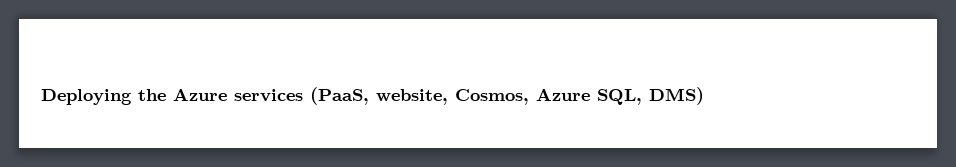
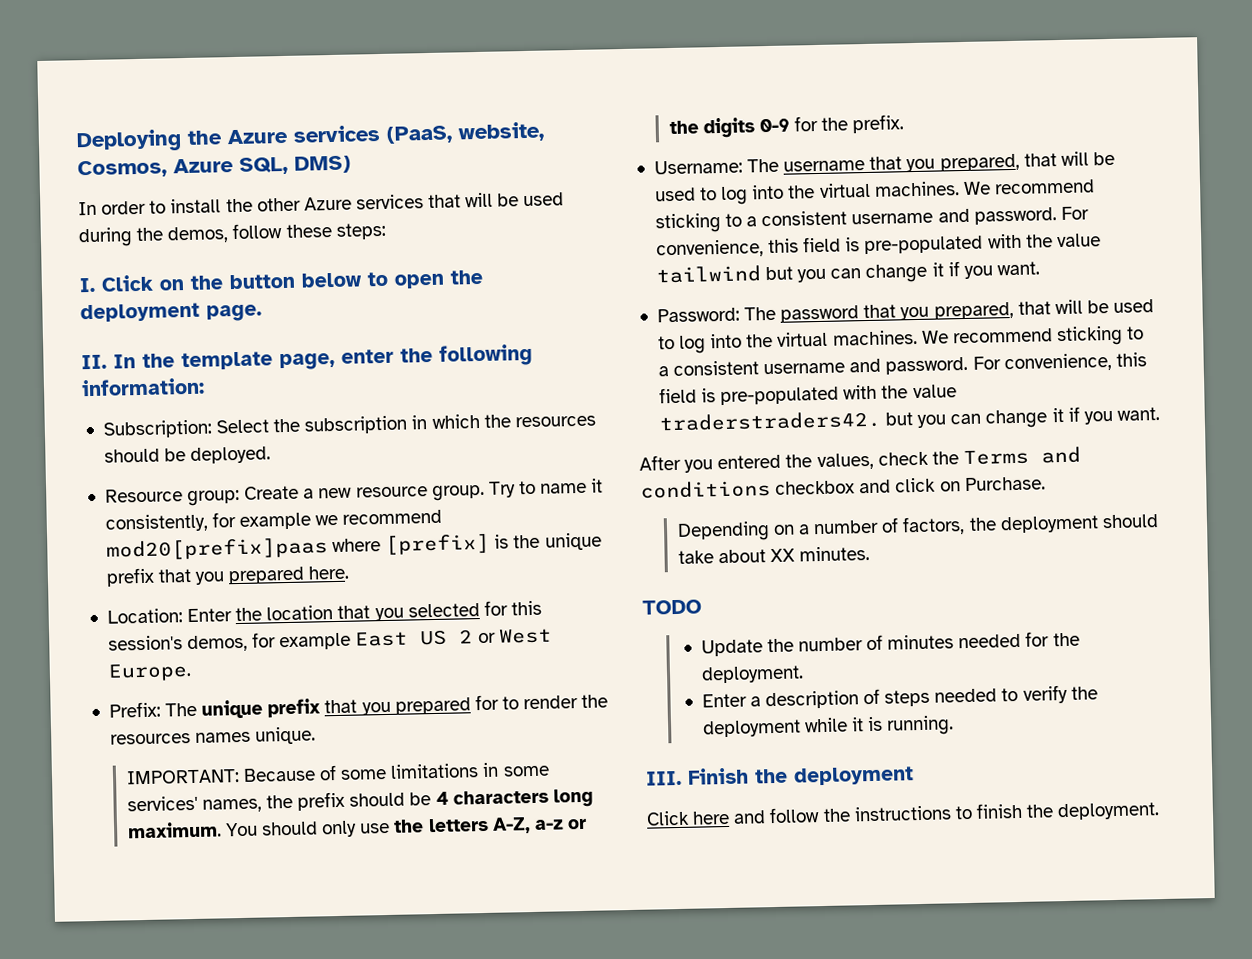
+ In order to install the other Azure services that will be used during the demos, follow these steps:
+ I. Click on the button below to open the deployment page.
+ II. In the template page, enter the following information:
+ Subscription: Select the subscription in which the resources should be deployed.
+ Resource group: Create a new resource group. Try to name it consistently, for example we recommend mod20[prefix]paas where [prefix] is the unique prefix that you prepared here.
+ Location: Enter the location that you selected for this session's demos, for example East US 2 or West Europe.
+ Prefix: The unique prefix that you prepared for to render the resources names unique.
+ IMPORTANT: Because of some limitations in some services' names, the prefix should be 4 characters long maximum. You should only use the letters A-Z, a-z or the digits 0-9 for the prefix.
+ Username: The username that you prepared, that will be used to log into the virtual machines. We recommend sticking to a consistent username and password. For convenience, this field is pre-populated with the value tailwind but you can change it if you want.
+ Password: The password that you prepared, that will be used to log into the virtual machines. We recommend sticking to a consistent username and password. For convenience, this field is pre-populated with the value traderstraders42. but you can change it if you want.
+ After you entered the values, check the Terms and conditions checkbox and click on Purchase.
+ Depending on a number of factors, the deployment should take about XX minutes.
+ TODO
+ Update the number of minutes needed for the deployment.
+ Enter a description of steps needed to verify the deployment while it is running.
+ III. Finish the deployment
+ Click here and follow the instructions to finish the deployment.

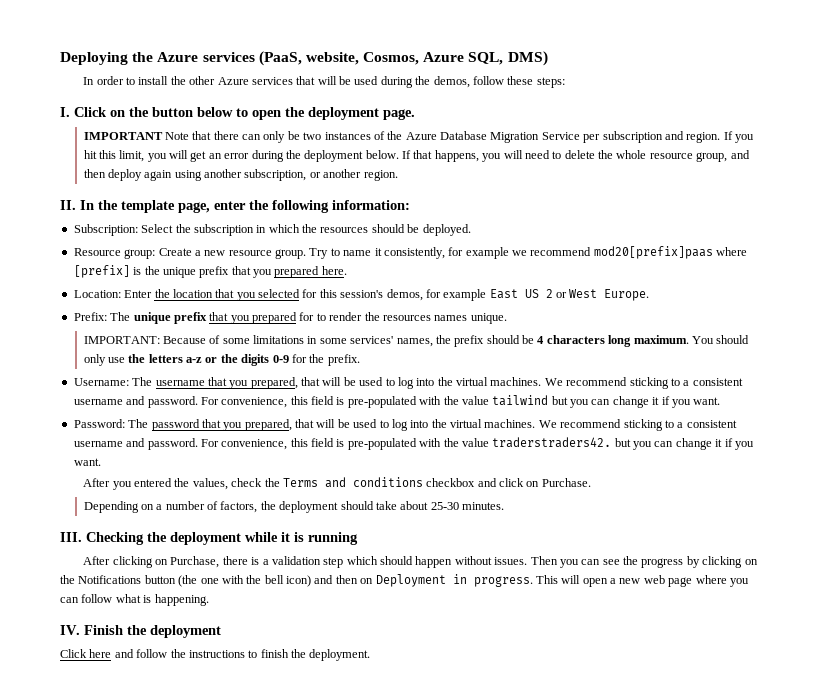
+ IMPORTANT Note that there can only be two instances of the Azure Database Migration Service per subscription and region. If you hit this limit, you will get an error during the deployment below. If that happens, you will need to delete the whole resource group, and then deploy again using another subscription, or another region.
- You should only use the letters A-Z, a-z or the digits 0-9 for the prefix.
+ You should only use the letters a-z or the digits 0-9 for the prefix.
- Depending on a number of factors, the deployment should take about XX minutes.
+ Depending on a number of factors, the deployment should take about 25-30 minutes.
- TODO
- Update the number of minutes needed for the deployment.
- Enter a description of steps needed to verify the deployment while it is running.
- III. Finish the deployment
+ III. Checking the deployment while it is running
+ After clicking on Purchase, there is a validation step which should happen without issues. Then you can see the progress by clicking on the Notifications button (the one with the bell icon) and then on Deployment in progress. This will open a new web page where you can follow what is happening.
+ IV. Finish the deployment

